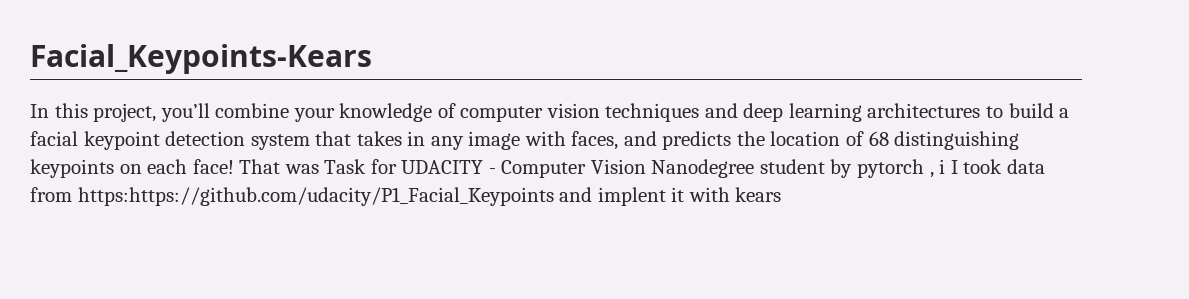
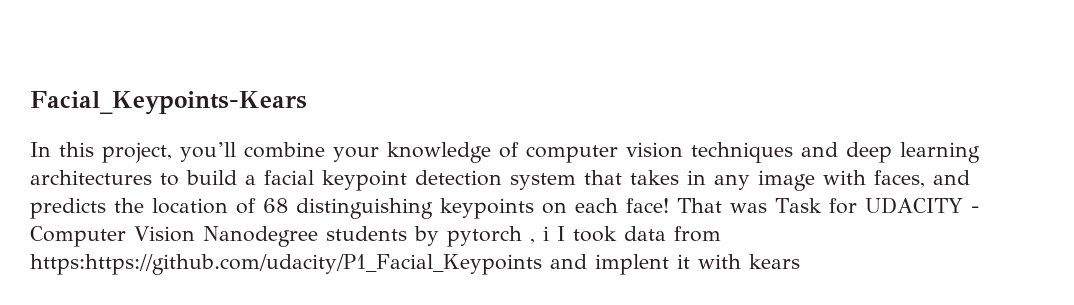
- That was Task for UDACITY - Computer Vision Nanodegree student by pytorch , i I took data from https:https://github.com/udacity/P1_Facial_Keypoints and implent it with kears
+ That was Task for UDACITY - Computer Vision Nanodegree students by pytorch , i I took data from https:https://github.com/udacity/P1_Facial_Keypoints and implent it with kears

